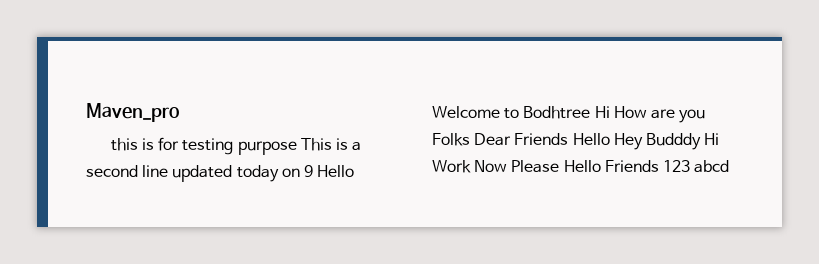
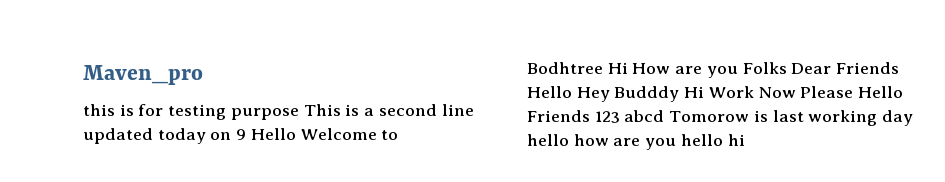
- this is for testing purpose This is a second line updated today on 9 Hello Welcome to Bodhtree Hi How are you Folks Dear Friends Hello Hey Budddy Hi Work Now Please Hello Friends 123 abcd
+ this is for testing purpose This is a second line updated today on 9 Hello Welcome to Bodhtree Hi How are you Folks Dear Friends Hello Hey Budddy Hi Work Now Please Hello Friends 123 abcd Tomorow is last working day hello how are you hello hi

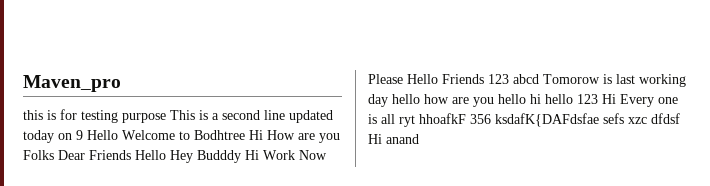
- this is for testing purpose This is a second line updated today on 9 Hello Welcome to Bodhtree Hi How are you Folks Dear Friends Hello Hey Budddy Hi Work Now Please Hello Friends 123 abcd Tomorow is last working day hello how are you hello hi
+ this is for testing purpose This is a second line updated today on 9 Hello Welcome to Bodhtree Hi How are you Folks Dear Friends Hello Hey Budddy Hi Work Now Please Hello Friends 123 abcd Tomorow is last working day hello how are you hello hi hello 123 Hi Every one is all ryt hhoafkF 356 ksdafK{DAFdsfae sefs xzc dfdsf Hi anand

